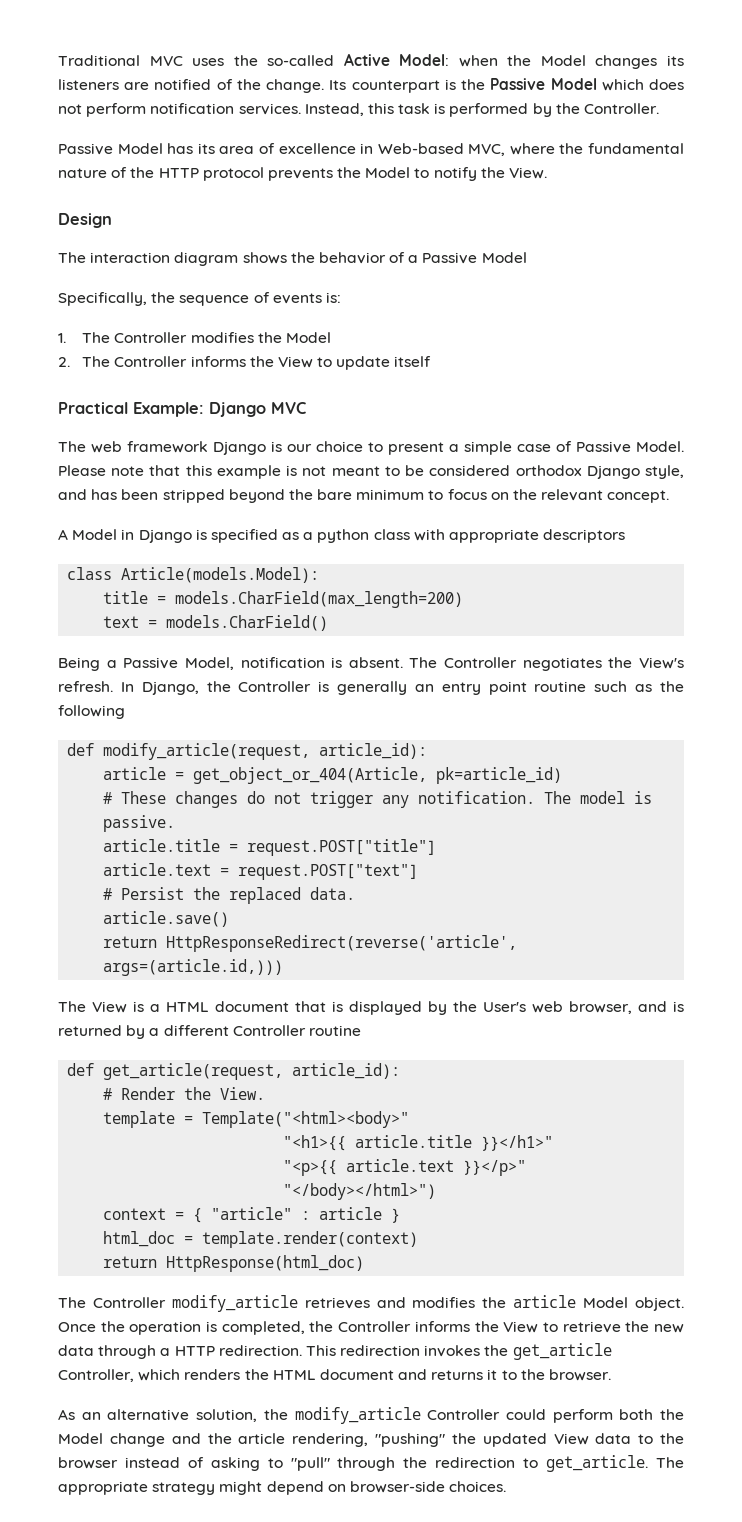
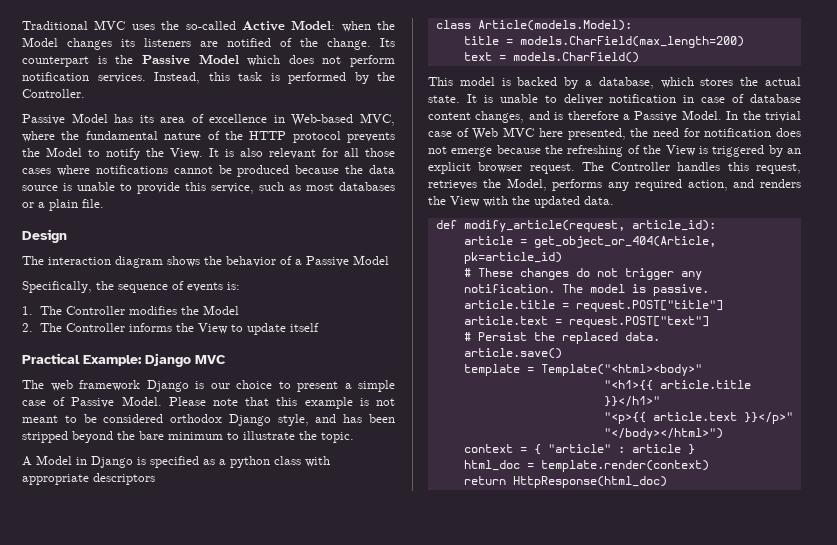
+ It is also relevant for all those cases where notifications cannot be produced because the data source is unable to provide this service, such as most databases or a plain file.
- Please note that this example is not meant to be considered orthodox Django style, and has been stripped beyond the bare minimum to focus on the relevant concept.
+ Please note that this example is not meant to be considered orthodox Django style, and has been stripped beyond the bare minimum to illustrate the topic.
- Being a Passive Model, notification is absent. The Controller negotiates the View's refresh. In Django, the Controller is generally an entry point routine such as the following
+ This model is backed by a database, which stores the actual state. It is unable to deliver notification in case of database content changes, and is therefore a Passive Model. In the trivial case of Web MVC here presented, the need for notification does not emerge because the refreshing of the View is triggered by an explicit browser request. The Controller handles this request, retrieves the Model, performs any required action, and renders the View with the updated data.
- return HttpResponseRedirect(reverse('article', args=(article.id,)))
- The View is a HTML document that is displayed by the User's web browser, and is returned by a different Controller routine
- def get_article(request, article_id):
- # Render the View.
- The Controller modify_article retrieves and modifies the article Model object. Once the operation is completed, the Controller informs the View to retrieve the new data through a HTTP redirection. This redirection invokes the get_article Controller, which renders the HTML document and returns it to the browser.
- As an alternative solution, the modify_article Controller could perform both the Model change and the article rendering, "pushing" the updated View data to the browser instead of asking to "pull" through the redirection to get_article. The appropriate strategy might depend on browser-side choices.

